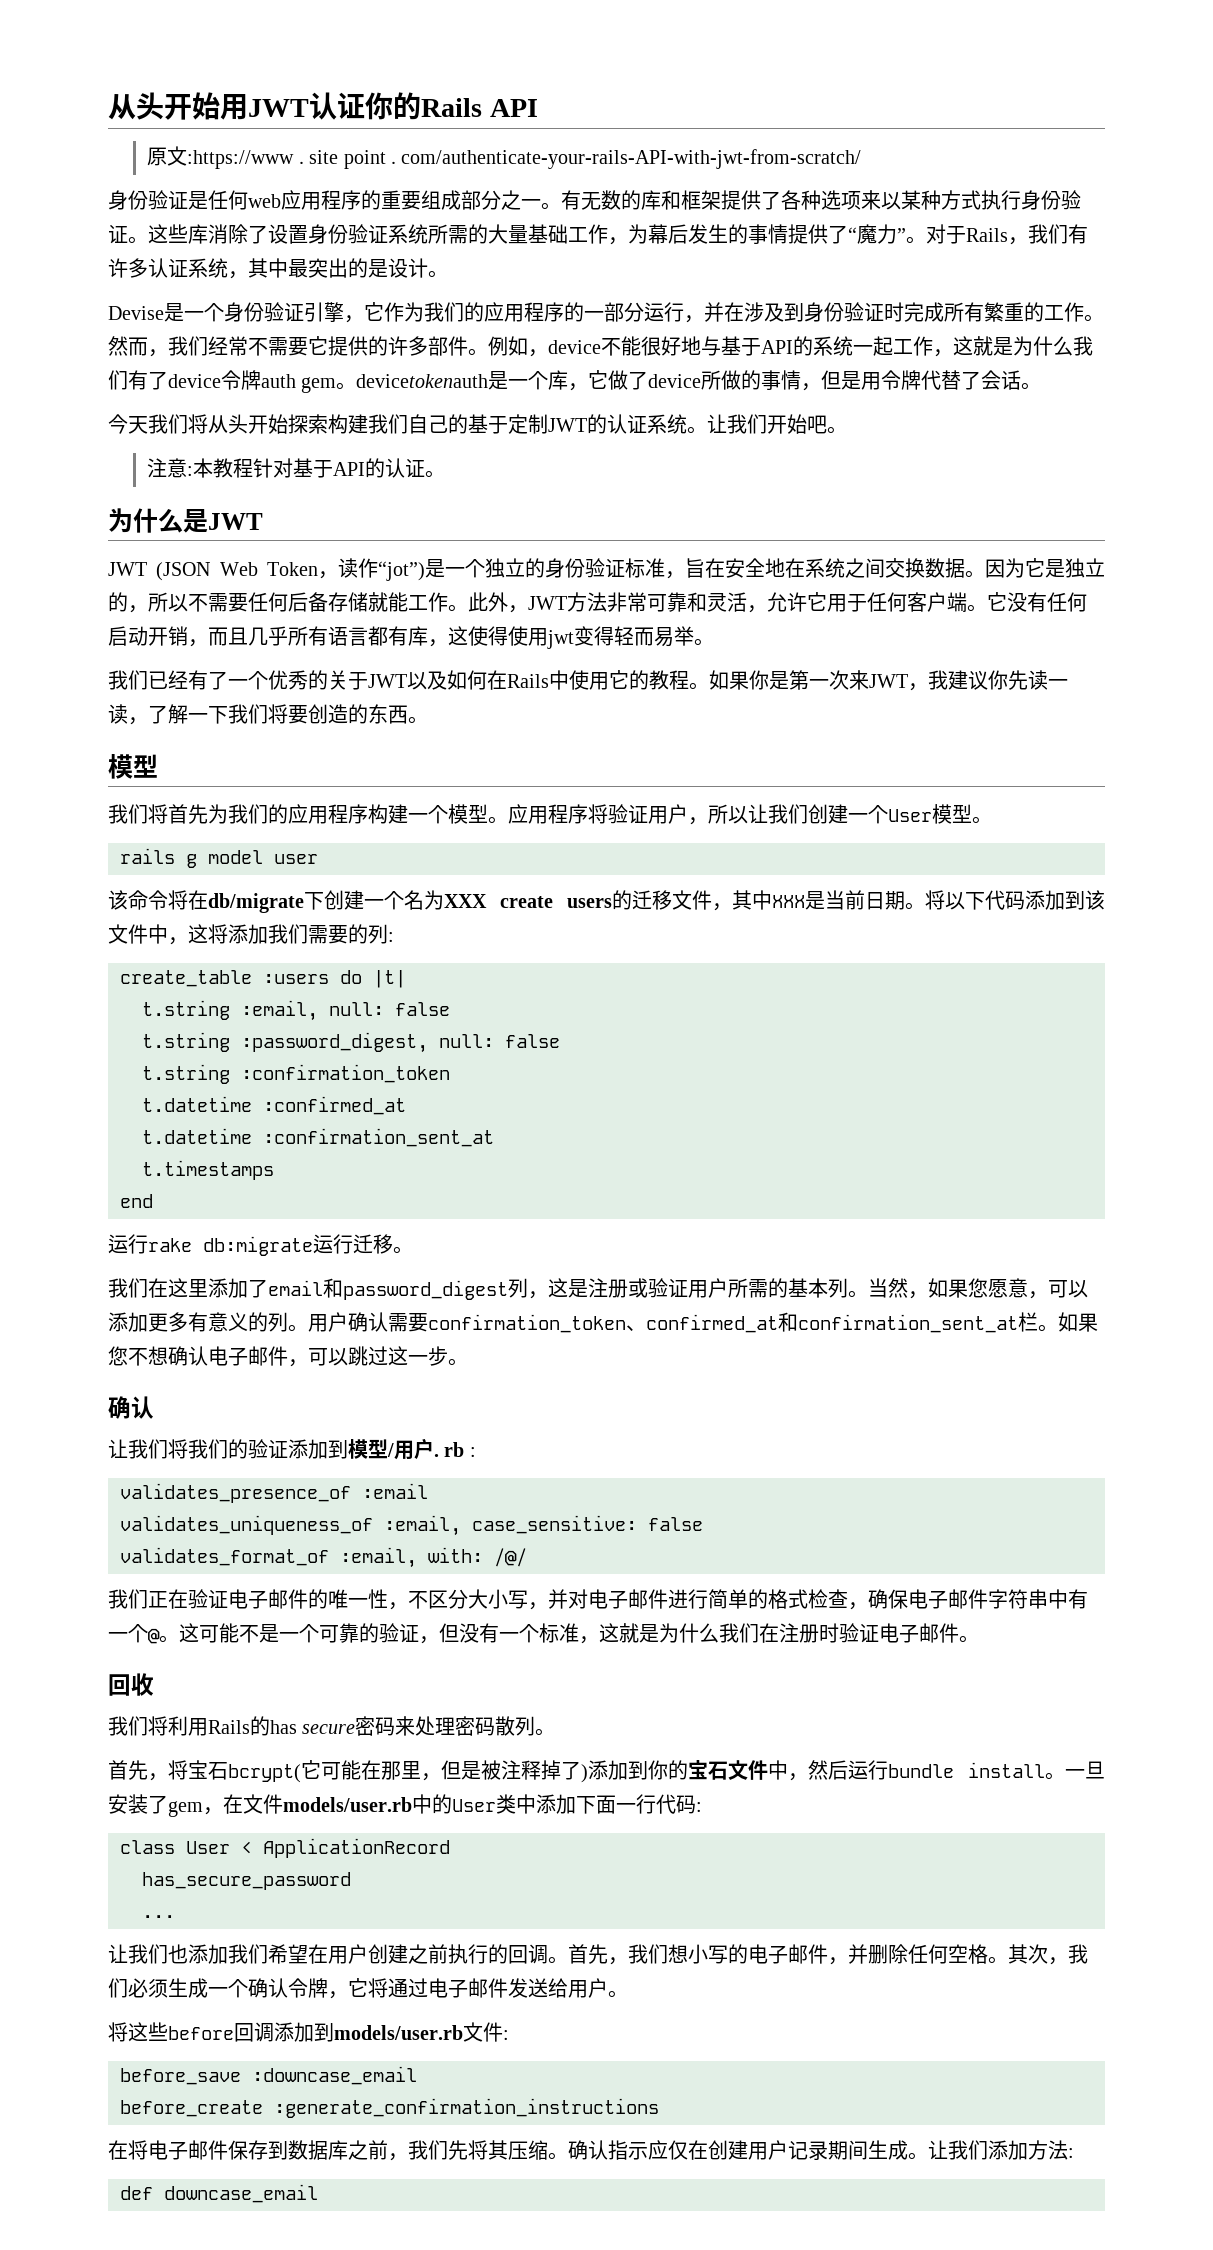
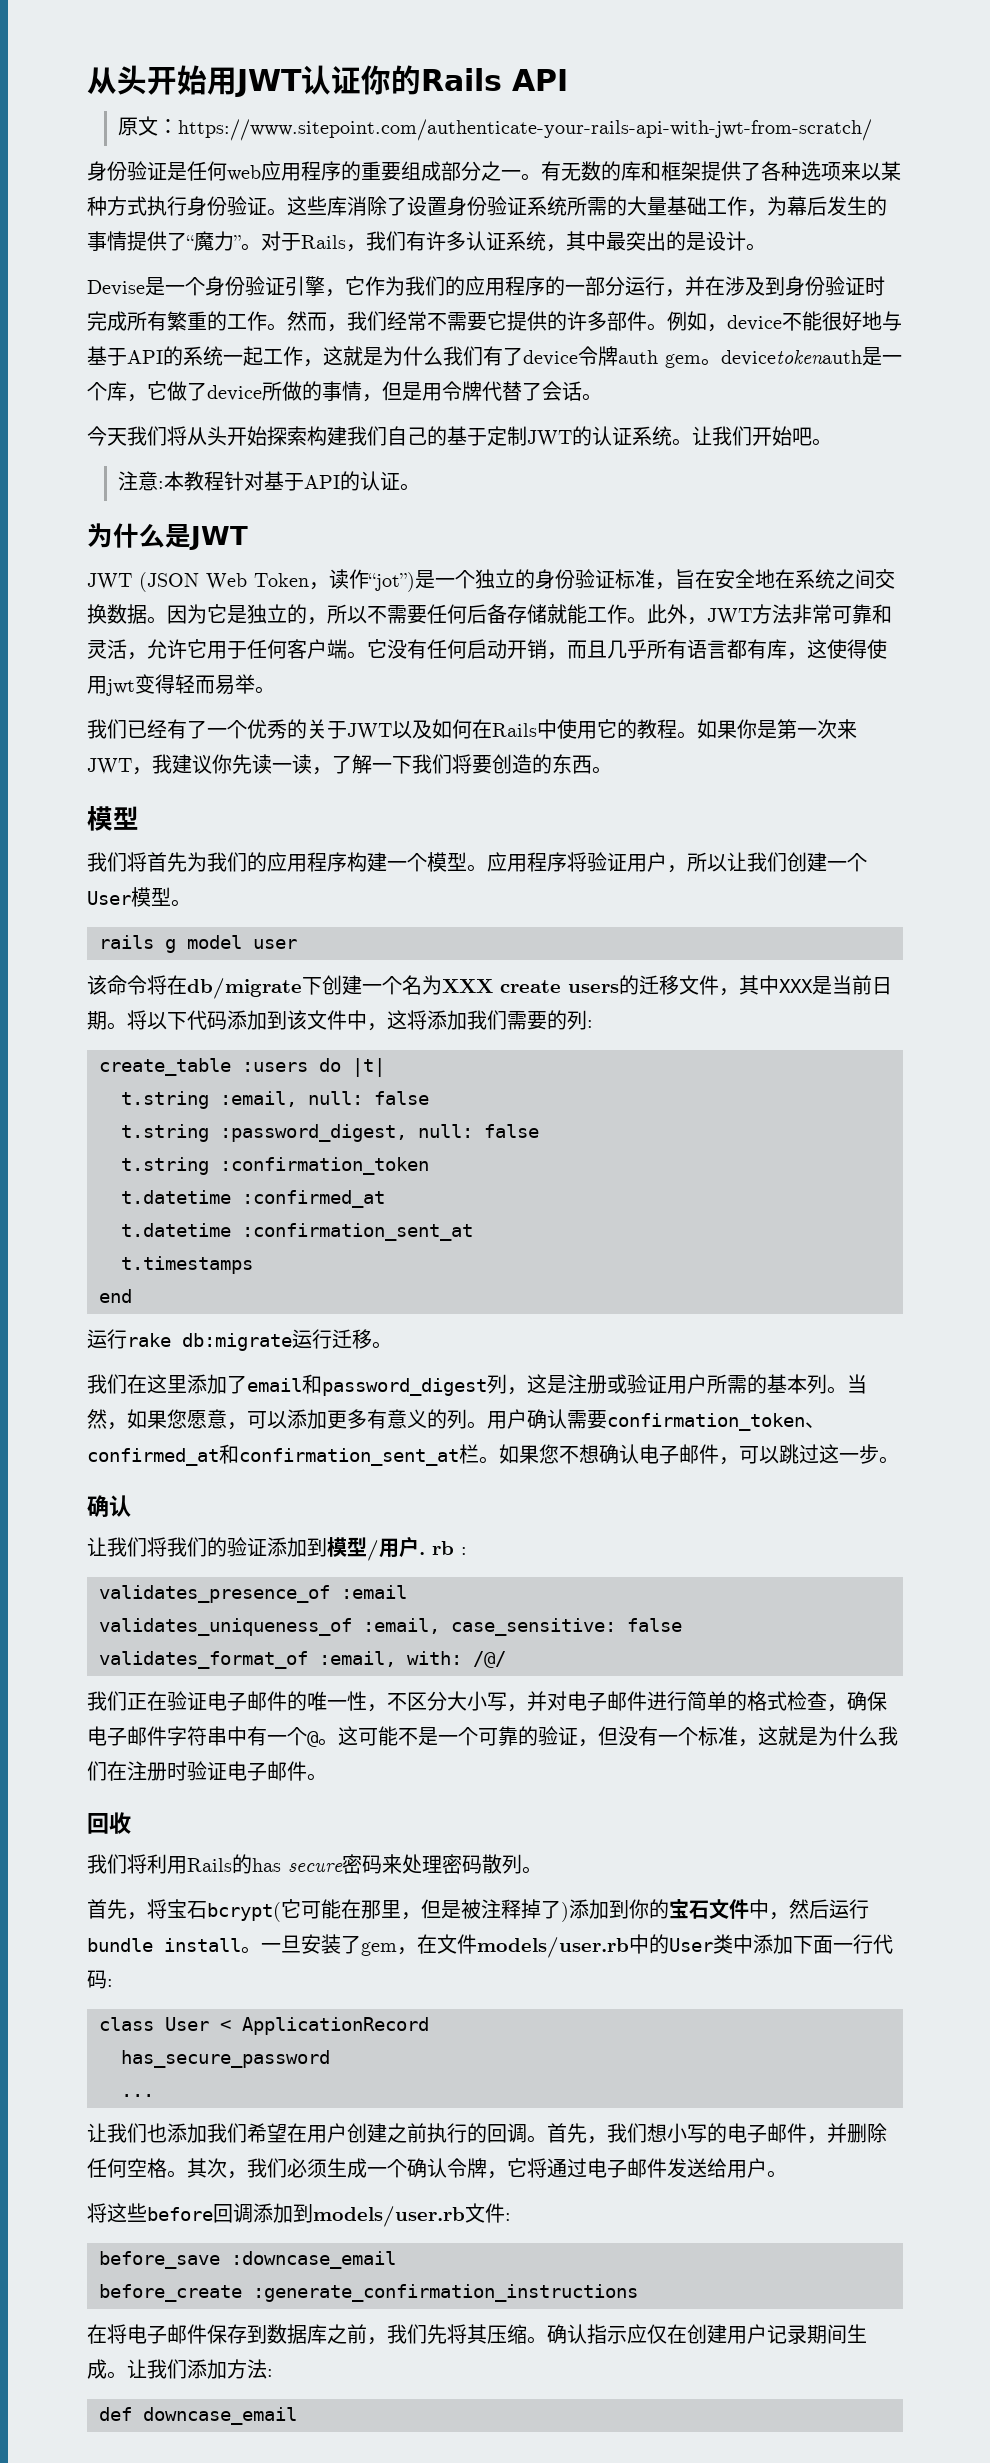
- 原文:https://www . site point . com/authenticate-your-rails-API-with-jwt-from-scratch/
+ 原文：https://www.sitepoint.com/authenticate-your-rails-api-with-jwt-from-scratch/

